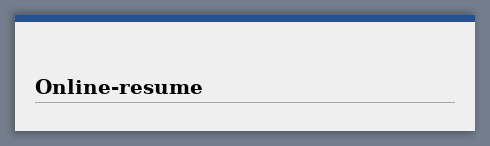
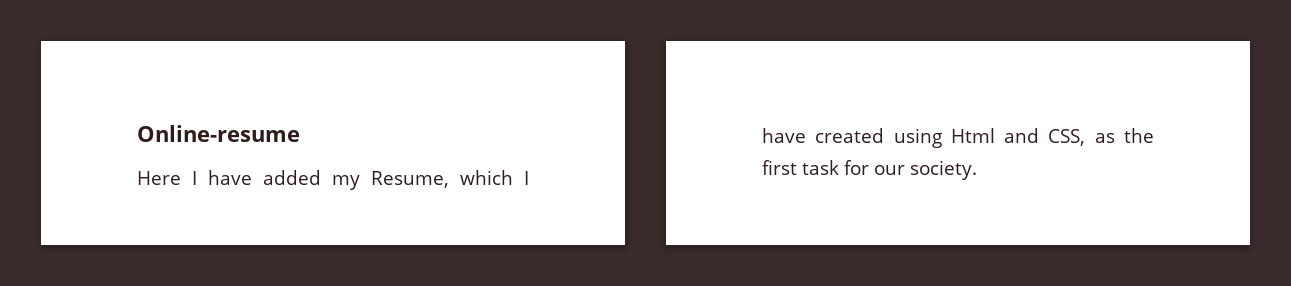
+ Here I have added my Resume, which I have created using Html and CSS, as the first task for our society.

